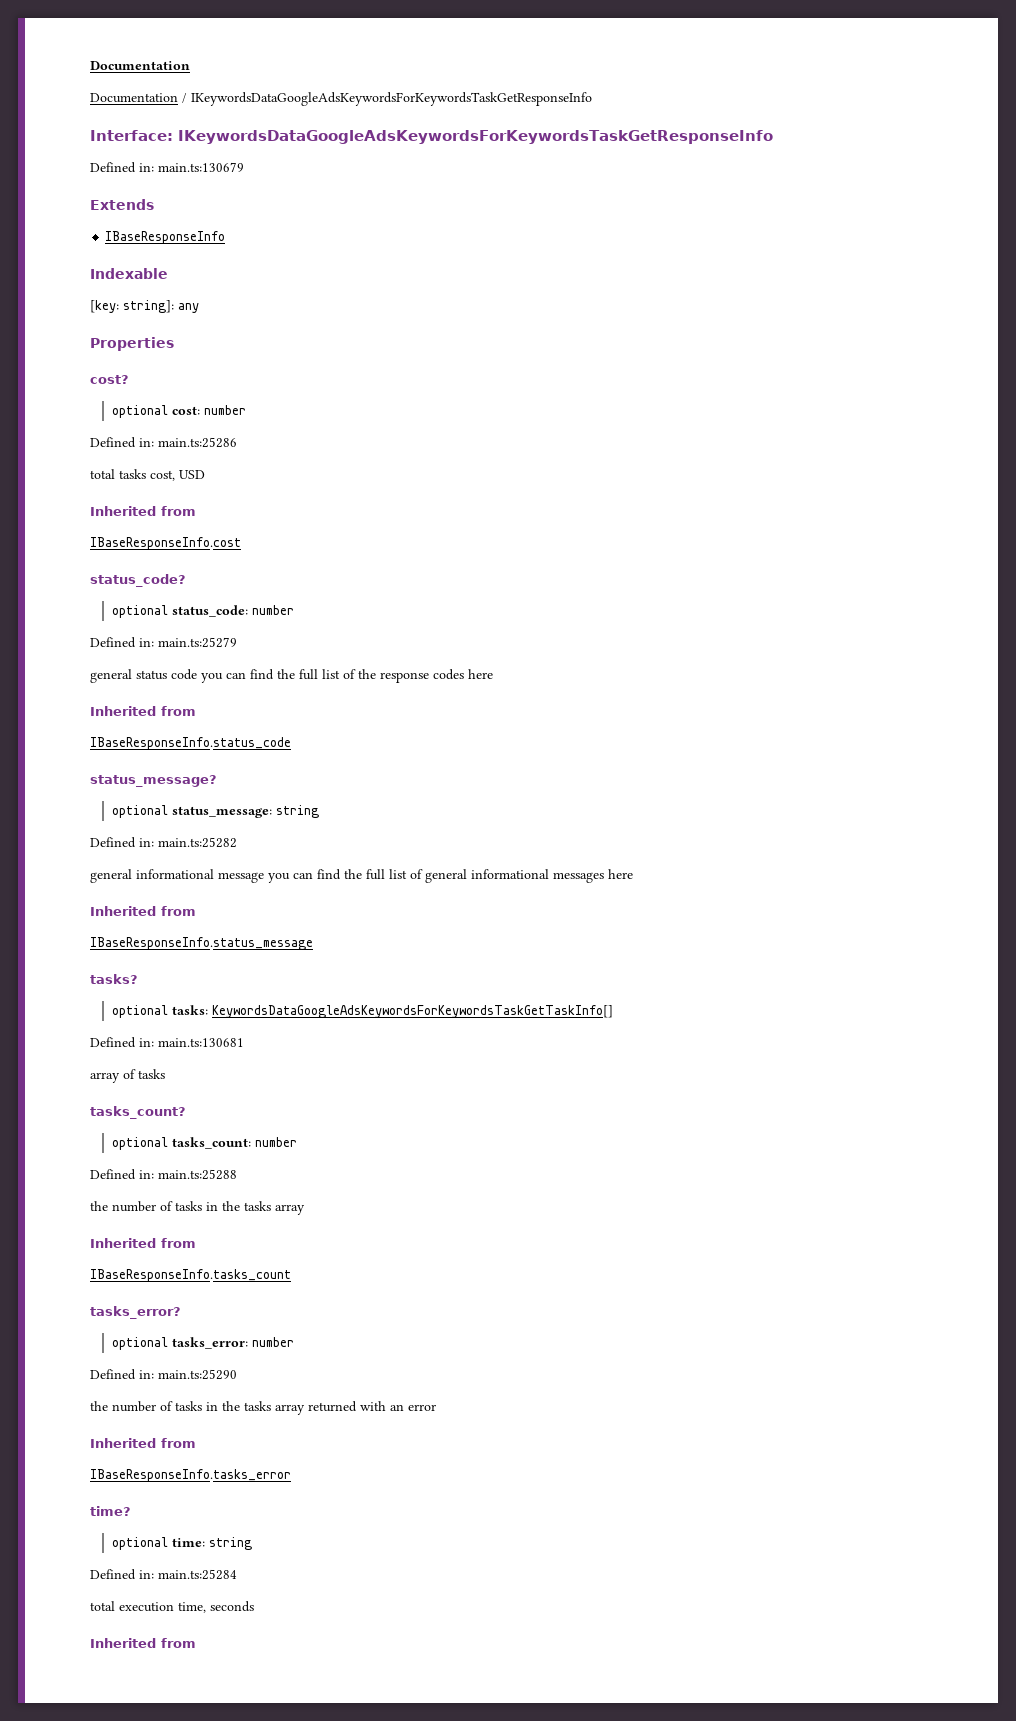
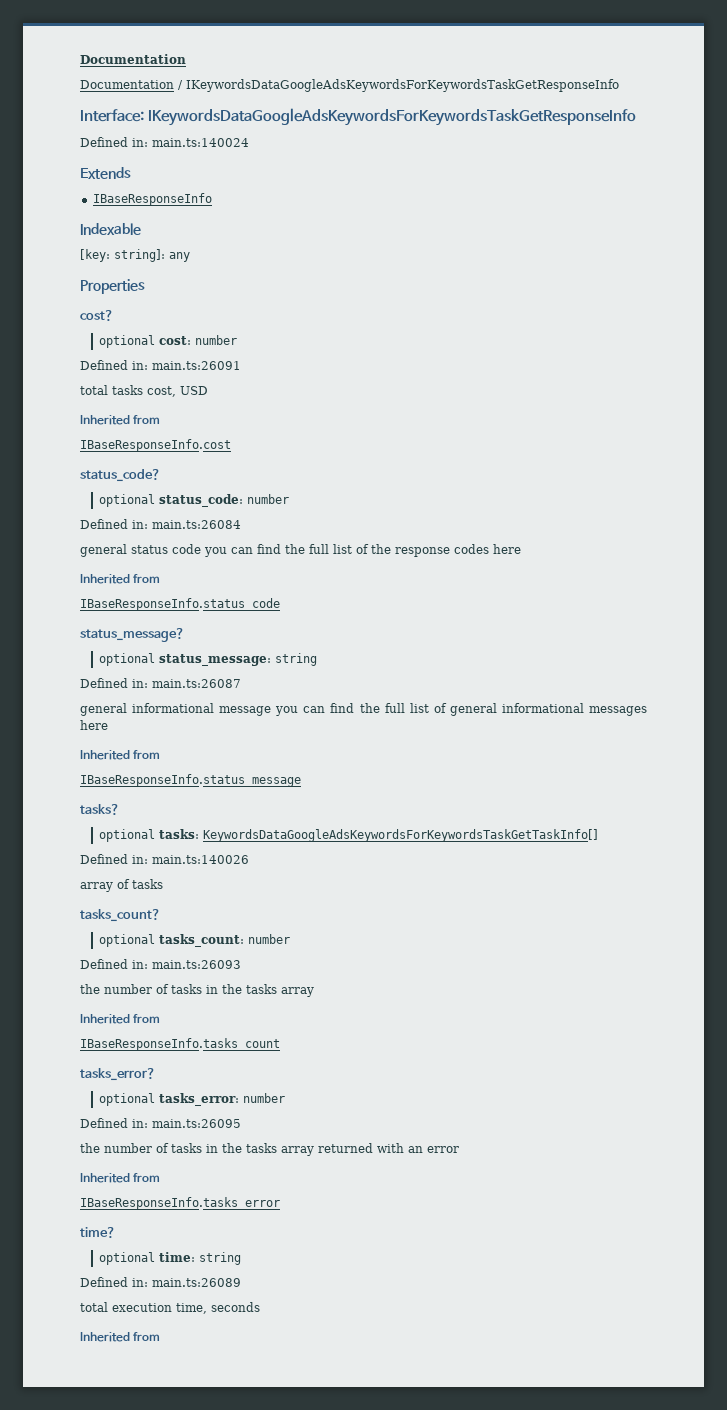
- Defined in: main.ts:130679
+ Defined in: main.ts:140024
- Defined in: main.ts:25286
+ Defined in: main.ts:26091
- Defined in: main.ts:25279
+ Defined in: main.ts:26084
- Defined in: main.ts:25282
+ Defined in: main.ts:26087
- Defined in: main.ts:130681
+ Defined in: main.ts:140026
- Defined in: main.ts:25288
+ Defined in: main.ts:26093
- Defined in: main.ts:25290
+ Defined in: main.ts:26095
- Defined in: main.ts:25284
+ Defined in: main.ts:26089

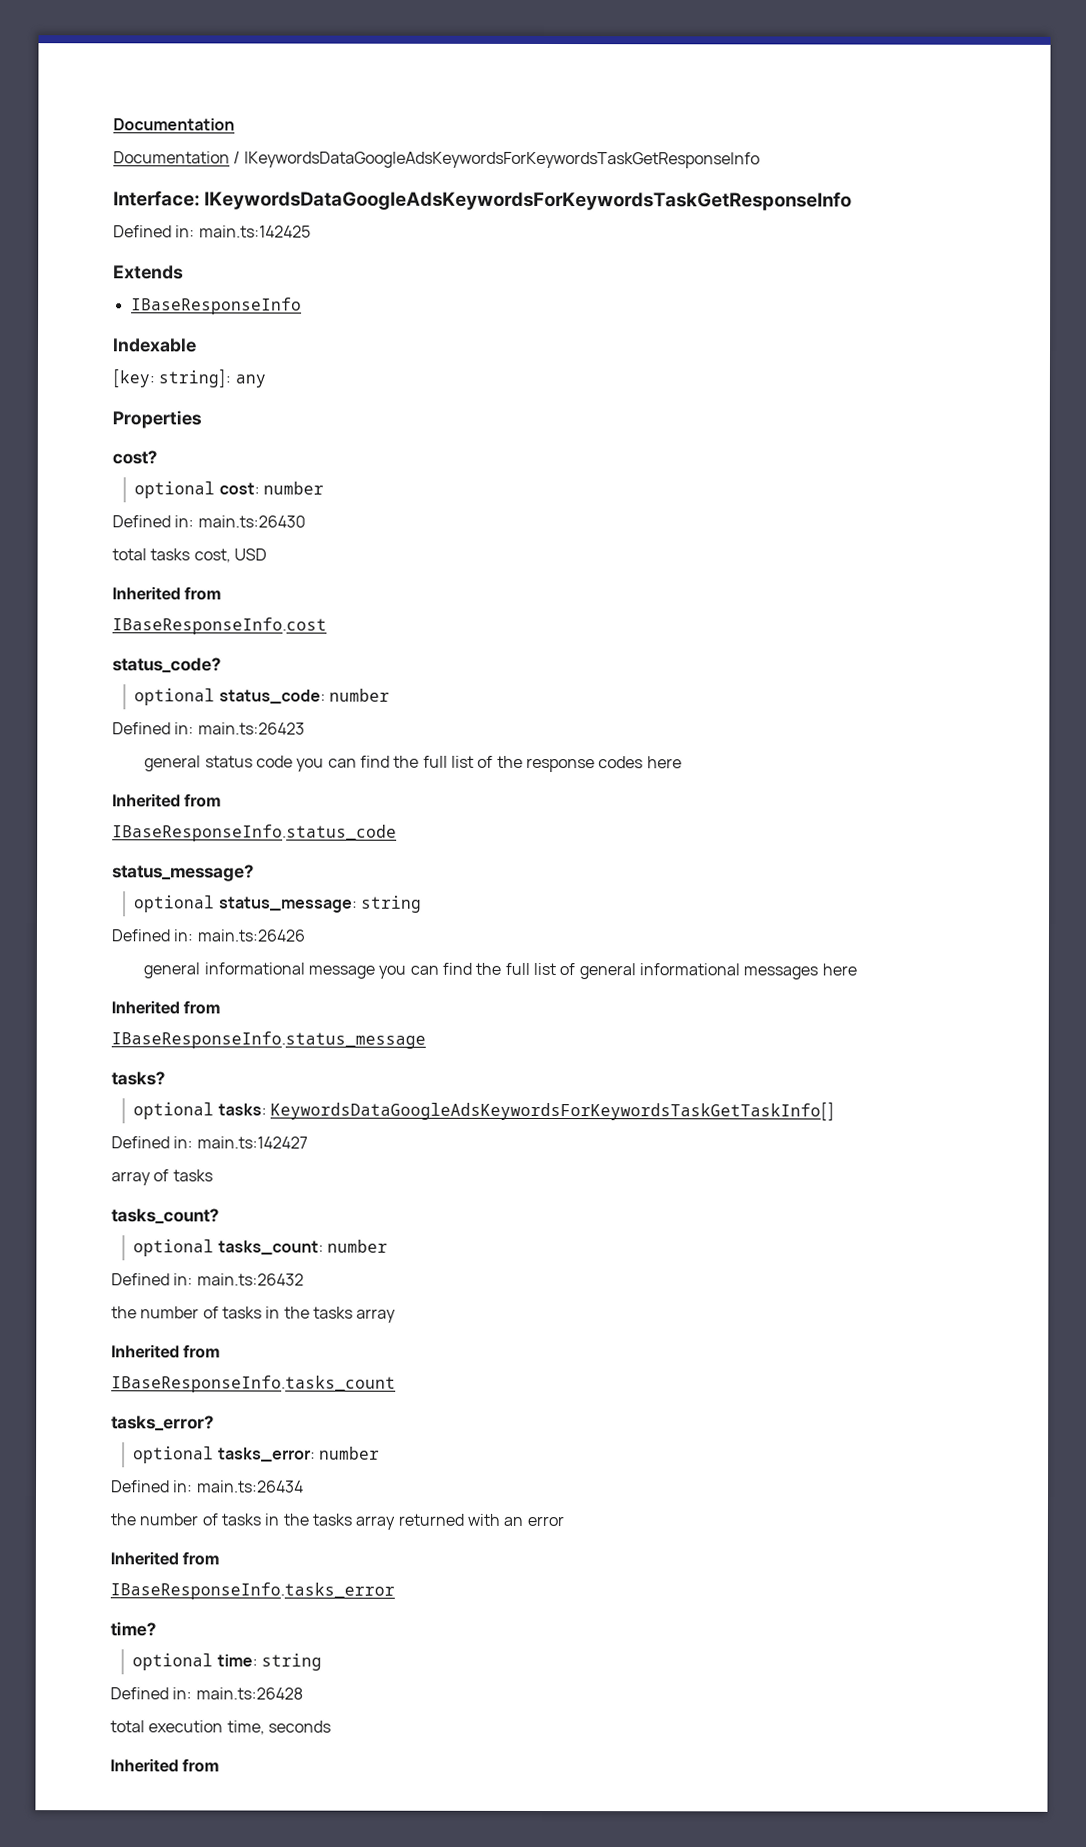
- Defined in: main.ts:140024
+ Defined in: main.ts:142425
- Defined in: main.ts:26091
+ Defined in: main.ts:26430
- Defined in: main.ts:26084
+ Defined in: main.ts:26423
- Defined in: main.ts:26087
+ Defined in: main.ts:26426
- Defined in: main.ts:140026
+ Defined in: main.ts:142427
- Defined in: main.ts:26093
+ Defined in: main.ts:26432
- Defined in: main.ts:26095
+ Defined in: main.ts:26434
- Defined in: main.ts:26089
+ Defined in: main.ts:26428

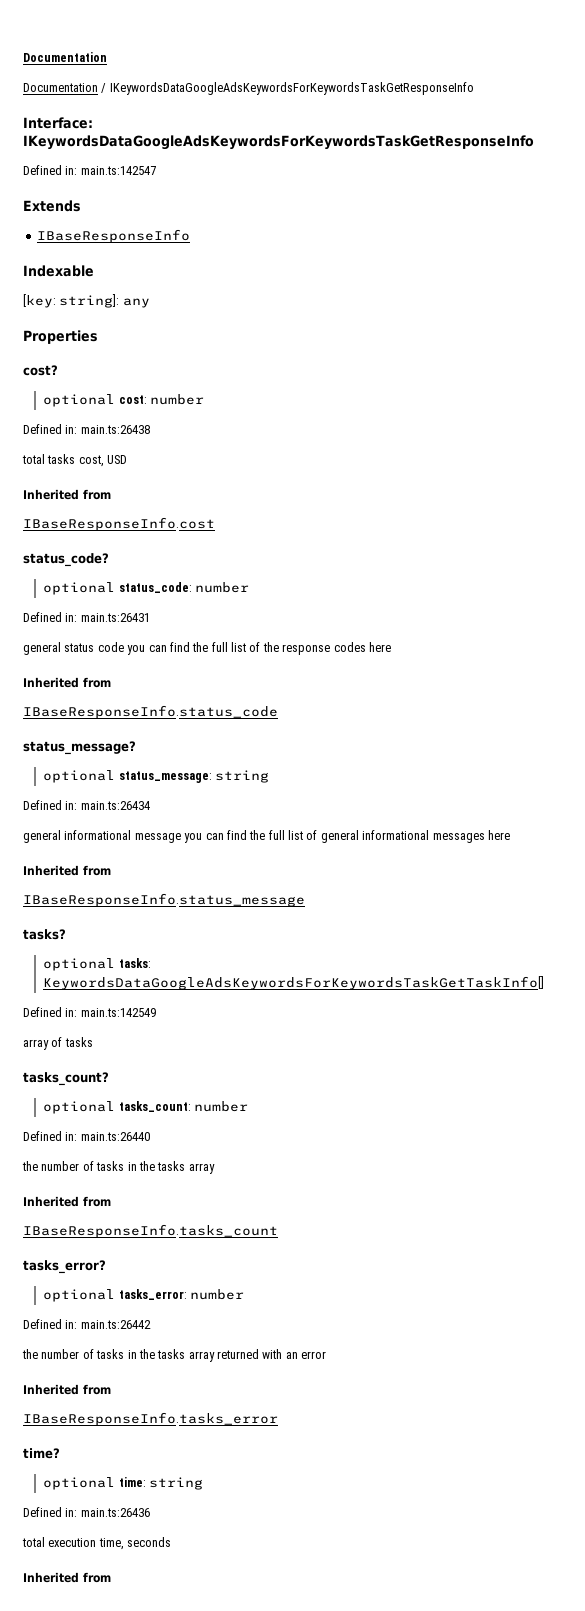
- Defined in: main.ts:142425
+ Defined in: main.ts:142547
- Defined in: main.ts:26430
+ Defined in: main.ts:26438
- Defined in: main.ts:26423
+ Defined in: main.ts:26431
- Defined in: main.ts:26426
+ Defined in: main.ts:26434
- Defined in: main.ts:142427
+ Defined in: main.ts:142549
- Defined in: main.ts:26432
+ Defined in: main.ts:26440
- Defined in: main.ts:26434
+ Defined in: main.ts:26442
- Defined in: main.ts:26428
+ Defined in: main.ts:26436

